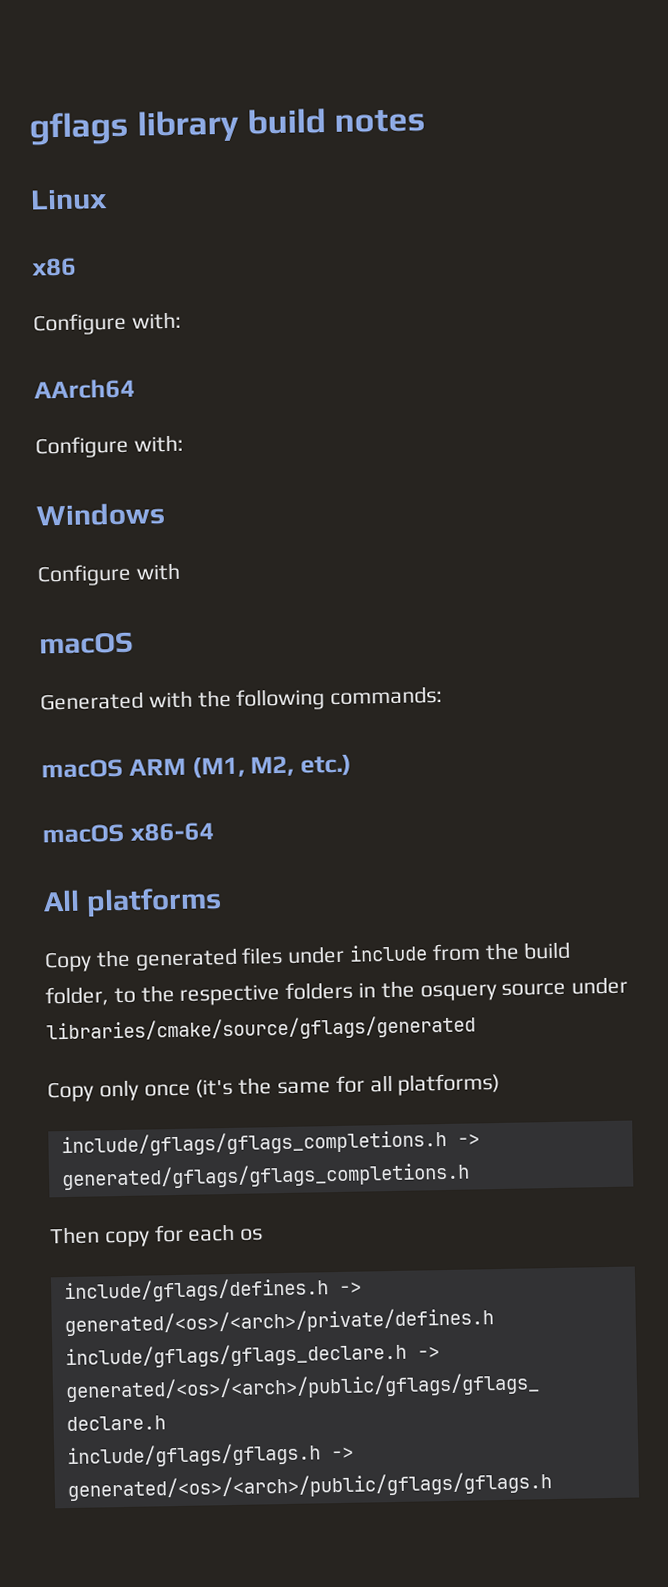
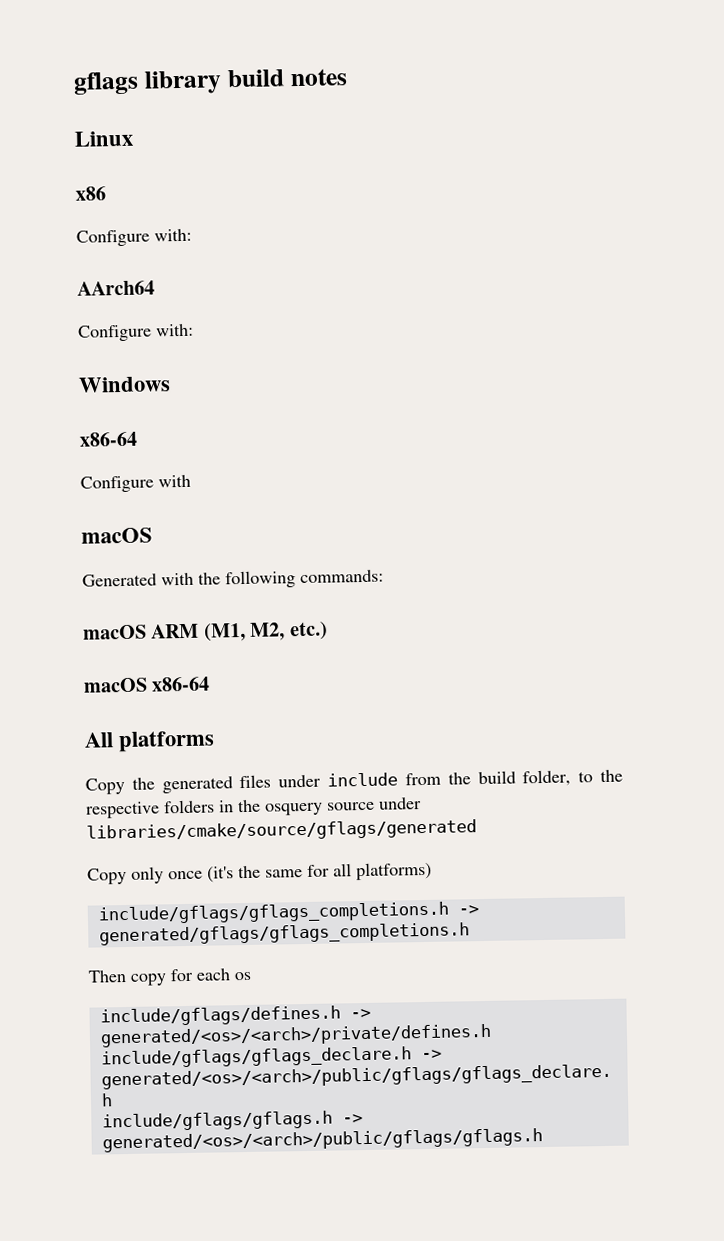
  Windows
+ x86-64

